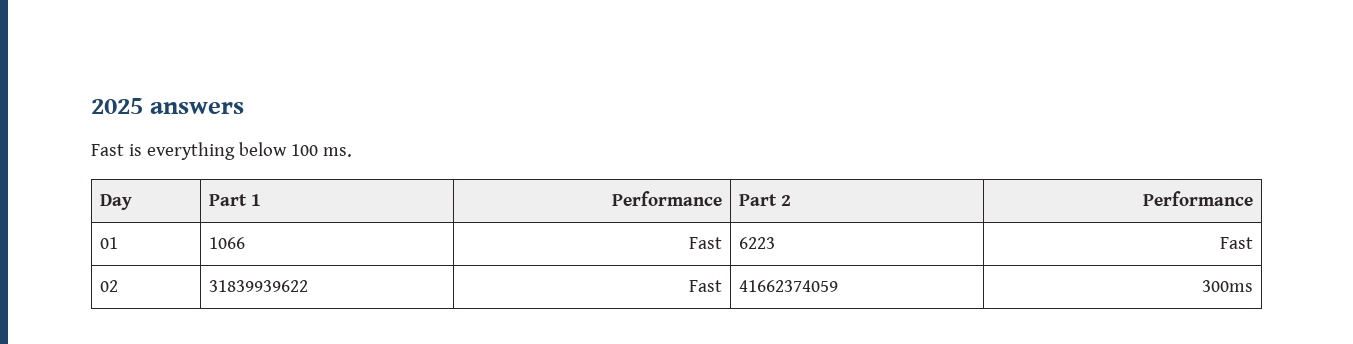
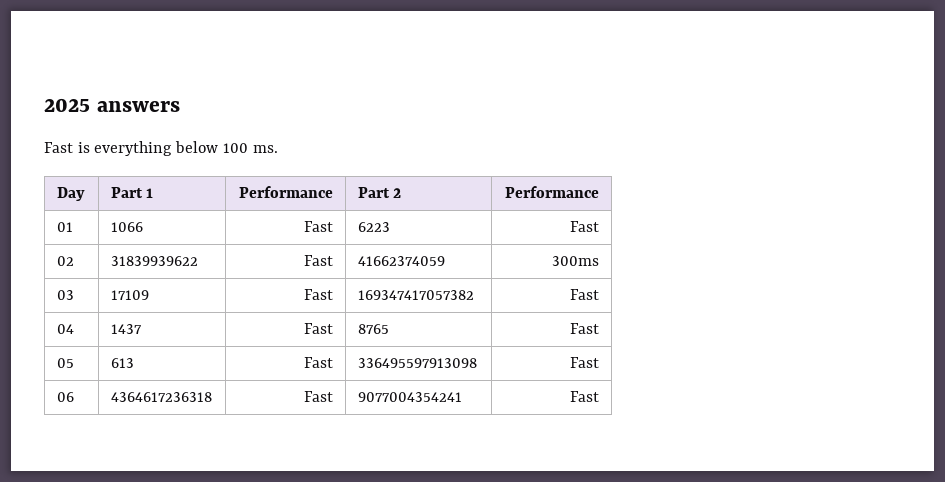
+ 03 | 17109 | Fast | 169347417057382 | Fast
+ 04 | 1437 | Fast | 8765 | Fast
+ 05 | 613 | Fast | 336495597913098 | Fast
+ 06 | 4364617236318 | Fast | 9077004354241 | Fast

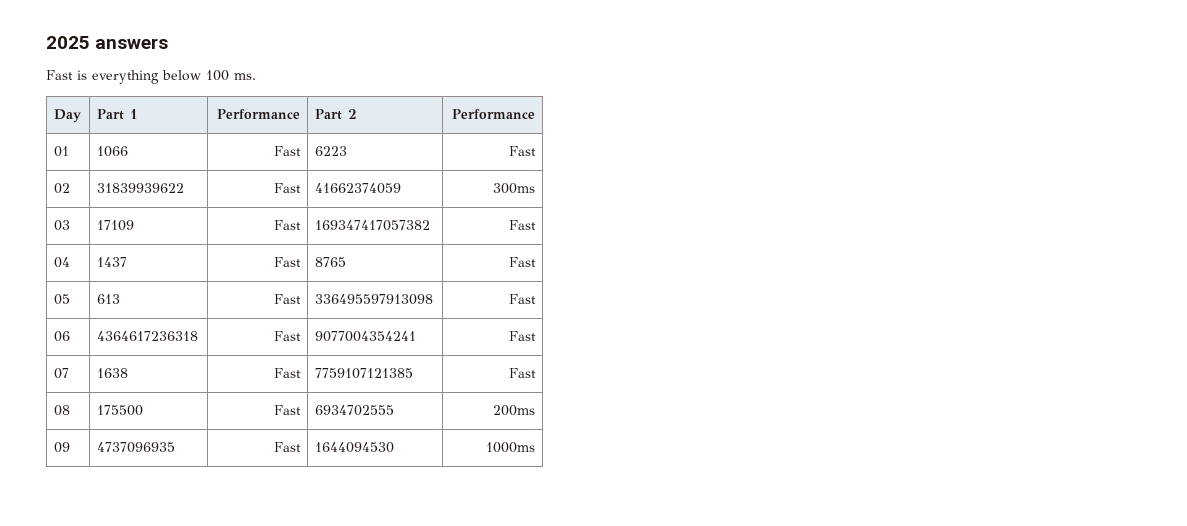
+ 07 | 1638 | Fast | 7759107121385 | Fast
+ 08 | 175500 | Fast | 6934702555 | 200ms
+ 09 | 4737096935 | Fast | 1644094530 | 1000ms

